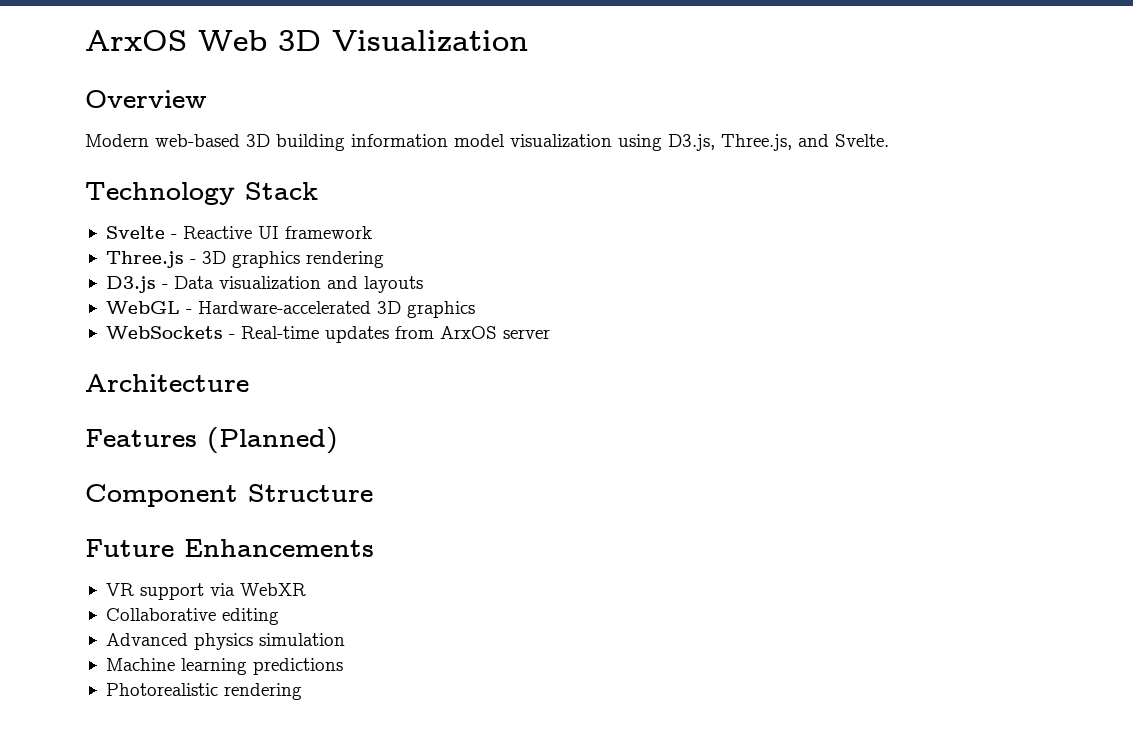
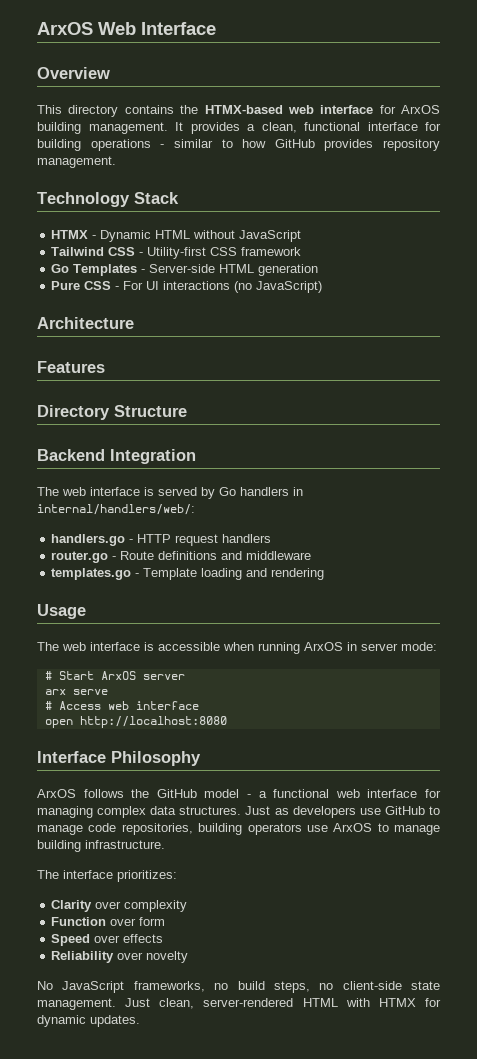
- ArxOS Web 3D Visualization
+ ArxOS Web Interface
- Modern web-based 3D building information model visualization using D3.js, Three.js, and Svelte.
+ This directory contains the HTMX-based web interface for ArxOS building management. It provides a clean, functional interface for building operations - similar to how GitHub provides repository management.
  Technology Stack
- Svelte - Reactive UI framework
- Three.js - 3D graphics rendering
- D3.js - Data visualization and layouts
- WebGL - Hardware-accelerated 3D graphics
- WebSockets - Real-time updates from ArxOS server
+ HTMX - Dynamic HTML without JavaScript
+ Tailwind CSS - Utility-first CSS framework
+ Go Templates - Server-side HTML generation
+ Pure CSS - For UI interactions (no JavaScript)
- Features (Planned)
- Component Structure
+ Features
+ Directory Structure
- Future Enhancements
- VR support via WebXR
- Collaborative editing
- Advanced physics simulation
- Machine learning predictions
- Photorealistic rendering
+ Backend Integration
+ The web interface is served by Go handlers in internal/handlers/web/:
+ handlers.go - HTTP request handlers
+ router.go - Route definitions and middleware
+ templates.go - Template loading and rendering
+ Usage
+ The web interface is accessible when running ArxOS in server mode:
+ # Start ArxOS server
+ arx serve
+ # Access web interface
+ open http://localhost:8080
+ Interface Philosophy
+ ArxOS follows the GitHub model - a functional web interface for managing complex data structures. Just as developers use GitHub to manage code repositories, building operators use ArxOS to manage building infrastructure.
+ The interface prioritizes:
+ Clarity over complexity
+ Function over form
+ Speed over effects
+ Reliability over novelty
+ No JavaScript frameworks, no build steps, no client-side state management. Just clean, server-rendered HTML with HTMX for dynamic updates.

